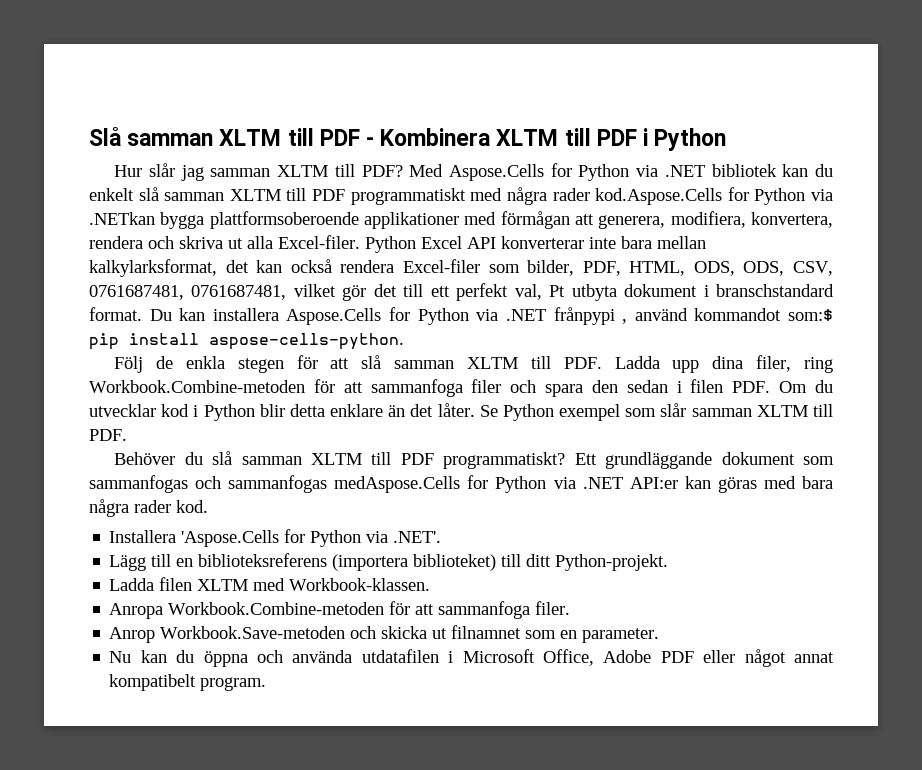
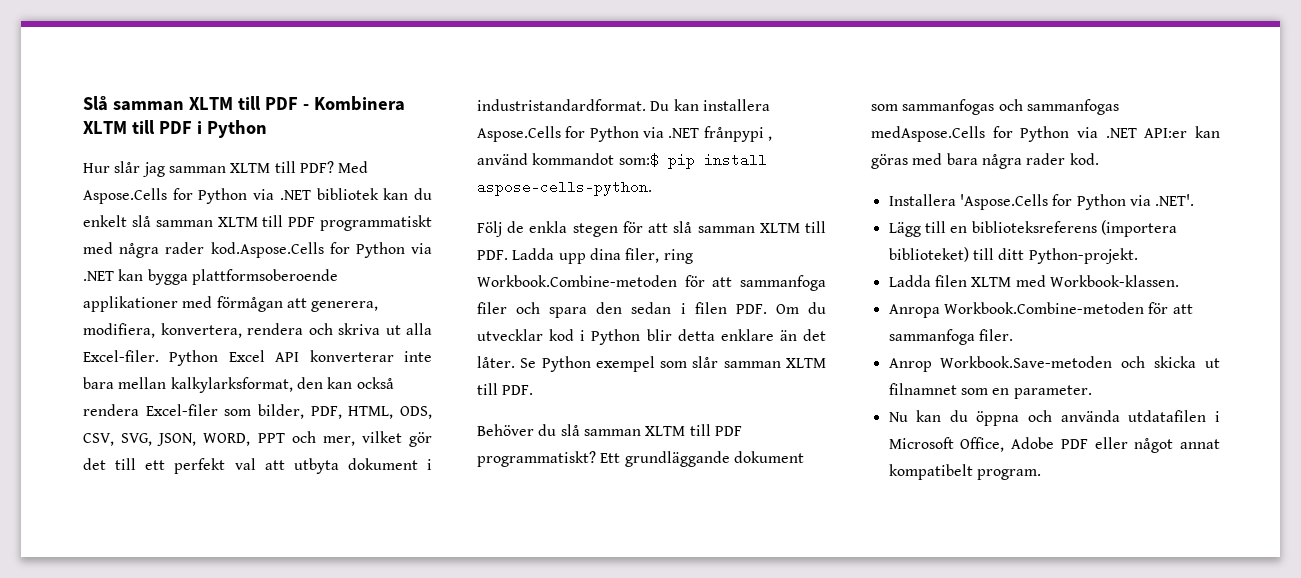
- Med Aspose.Cells for Python via .NET bibliotek kan du enkelt slå samman XLTM till PDF programmatiskt med några rader kod.Aspose.Cells for Python via .NETkan bygga plattformsoberoende applikationer med förmågan att generera, modifiera, konvertera, rendera och skriva ut alla Excel-filer.
+ Med Aspose.Cells for Python via .NET bibliotek kan du enkelt slå samman XLTM till PDF programmatiskt med några rader kod.Aspose.Cells for Python via .NET kan bygga plattformsoberoende applikationer med förmågan att generera, modifiera, konvertera, rendera och skriva ut alla Excel-filer.
- Python Excel API konverterar inte bara mellan kalkylarksformat, det kan också rendera Excel-filer som bilder, PDF, HTML, ODS, ODS, CSV, 0761687481, 0761687481, vilket gör det till ett perfekt val, Pt utbyta dokument i branschstandard format.
+ Python Excel API konverterar inte bara mellan kalkylarksformat, den kan också rendera Excel-filer som bilder, PDF, HTML, ODS, CSV, SVG, JSON, WORD, PPT och mer, vilket gör det till ett perfekt val att utbyta dokument i industristandardformat.

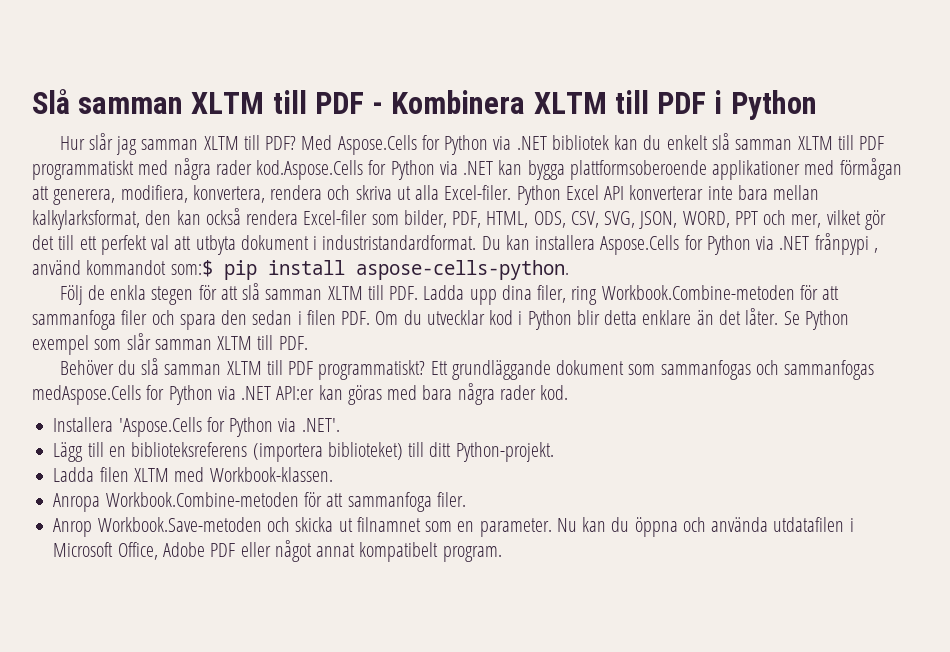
- Anrop Workbook.Save-metoden och skicka ut filnamnet som en parameter.
- Nu kan du öppna och använda utdatafilen i Microsoft Office, Adobe PDF eller något annat kompatibelt program.
+ Anrop Workbook.Save-metoden och skicka ut filnamnet som en parameter. Nu kan du öppna och använda utdatafilen i Microsoft Office, Adobe PDF eller något annat kompatibelt program.

